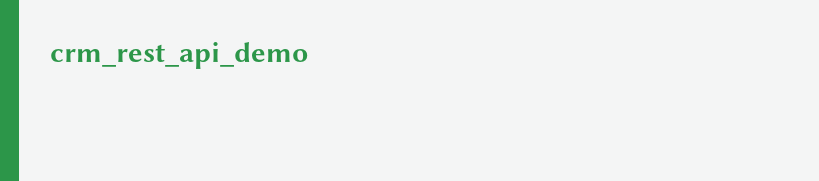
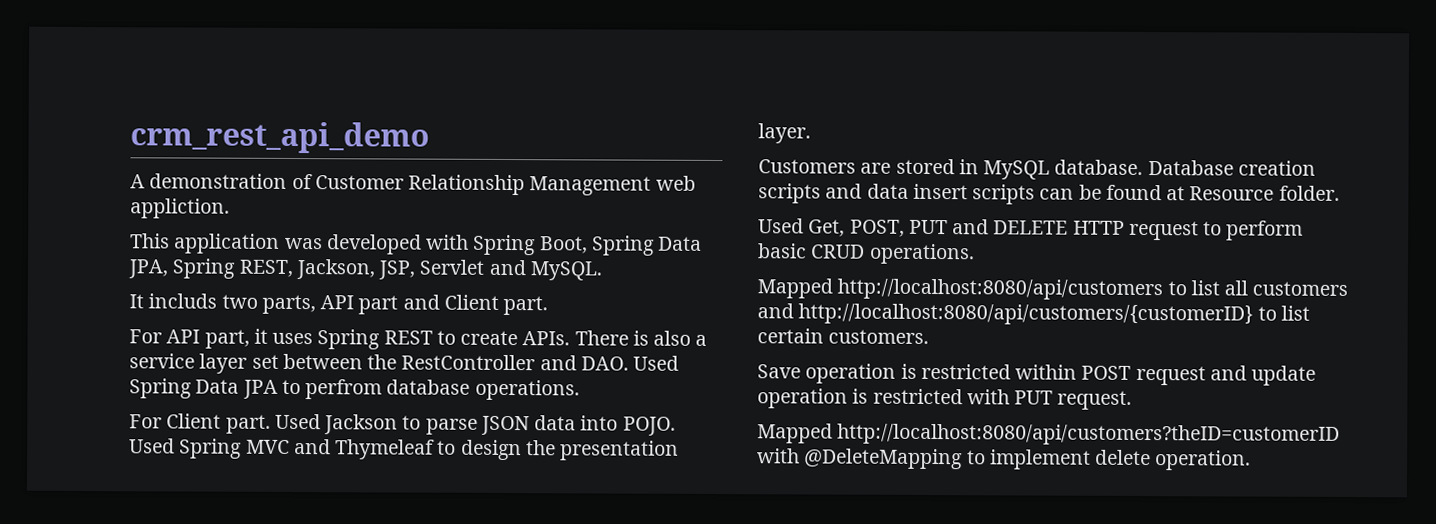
+ A demonstration of Customer Relationship Management web appliction.
+ This application was developed with Spring Boot, Spring Data JPA, Spring REST, Jackson, JSP, Servlet and MySQL.
+ It includs two parts, API part and Client part.
+ For API part, it uses Spring REST to create APIs. There is also a service layer set between the RestController and DAO. Used Spring Data JPA to perfrom database operations.
+ For Client part. Used Jackson to parse JSON data into POJO. Used Spring MVC and Thymeleaf to design the presentation layer.
+ Customers are stored in MySQL database. Database creation scripts and data insert scripts can be found at Resource folder.
+ Used Get, POST, PUT and DELETE HTTP request to perform basic CRUD operations.
+ Mapped http://localhost:8080/api/customers to list all customers and http://localhost:8080/api/customers/{customerID} to list certain customers.
+ Save operation is restricted within POST request and update operation is restricted with PUT request.
+ Mapped http://localhost:8080/api/customers?theID=customerID with @DeleteMapping to implement delete operation.

